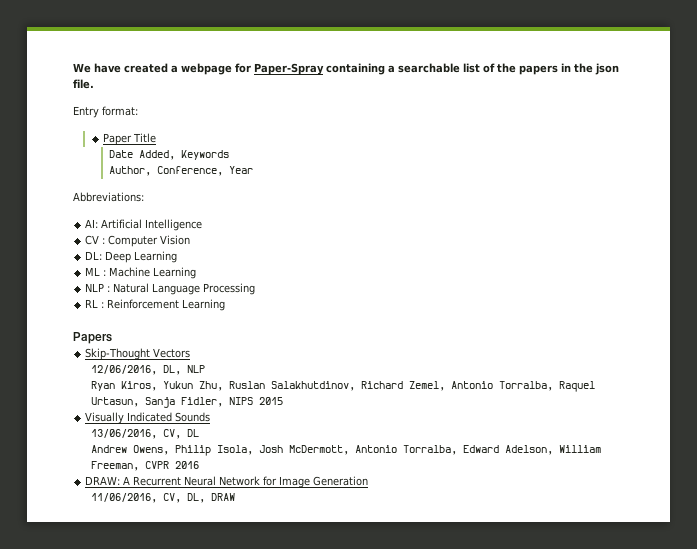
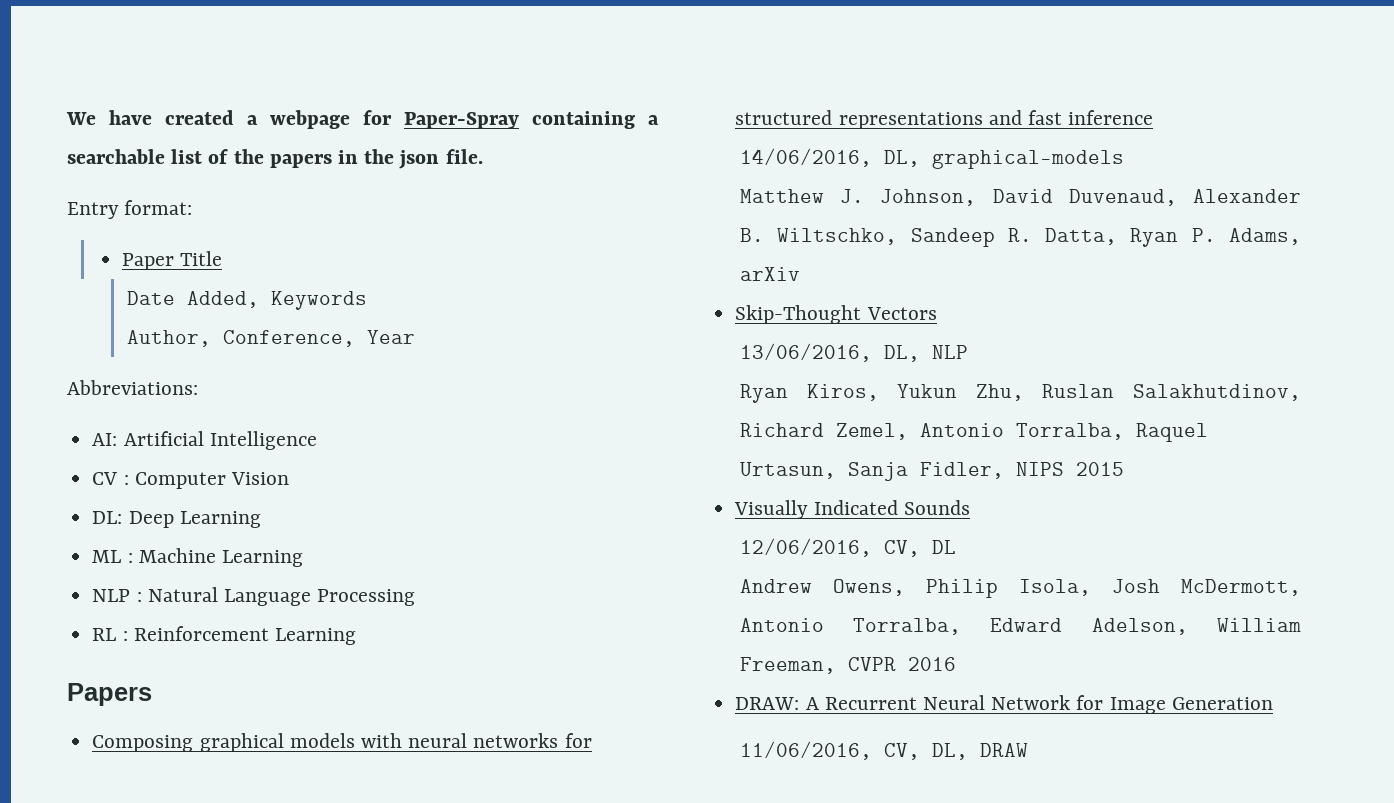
+ Composing graphical models with neural networks for structured representations and fast inference
+ 14/06/2016, DL, graphical-models
+ Matthew J. Johnson, David Duvenaud, Alexander B. Wiltschko, Sandeep R. Datta, Ryan P. Adams, arXiv
- 12/06/2016, DL, NLP
+ 13/06/2016, DL, NLP
- 13/06/2016, CV, DL
+ 12/06/2016, CV, DL

